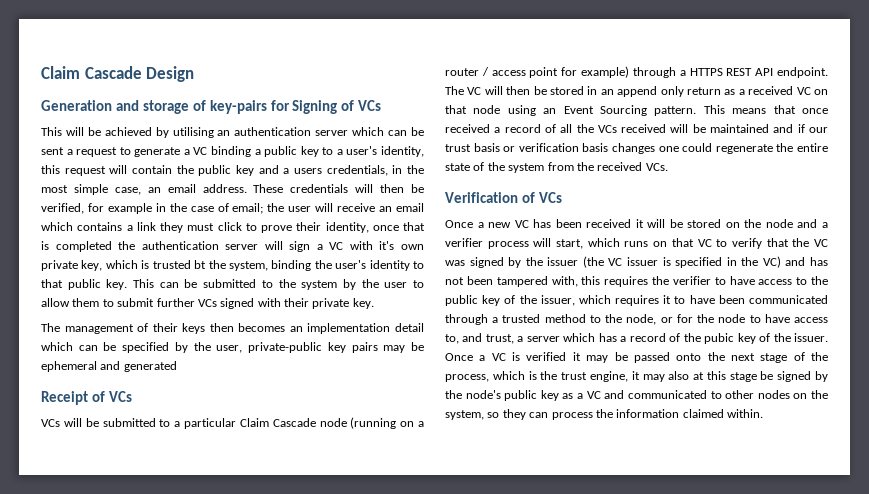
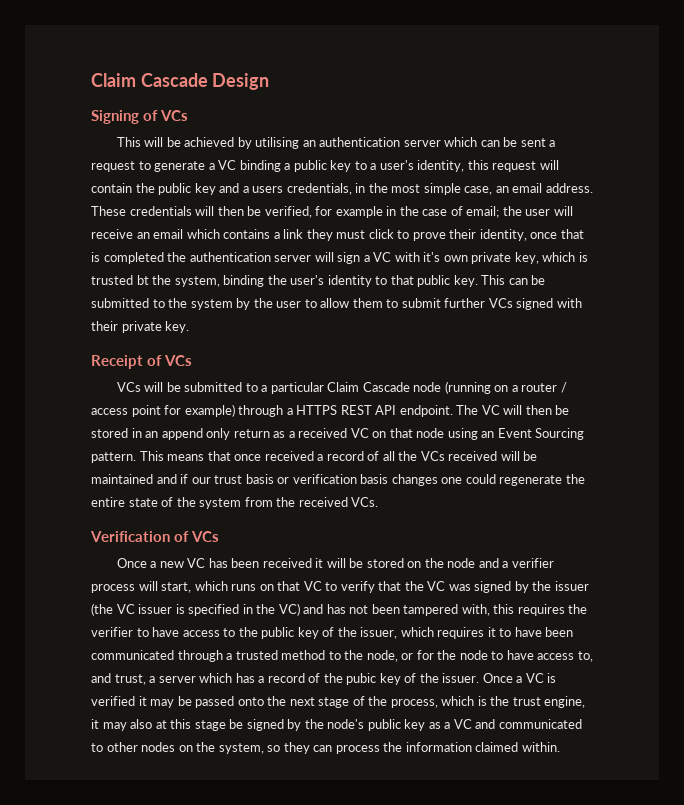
- Generation and storage of key-pairs for Signing of VCs
+ Signing of VCs
- The management of their keys then becomes an implementation detail which can be specified by the user, private-public key pairs may be ephemeral and generated

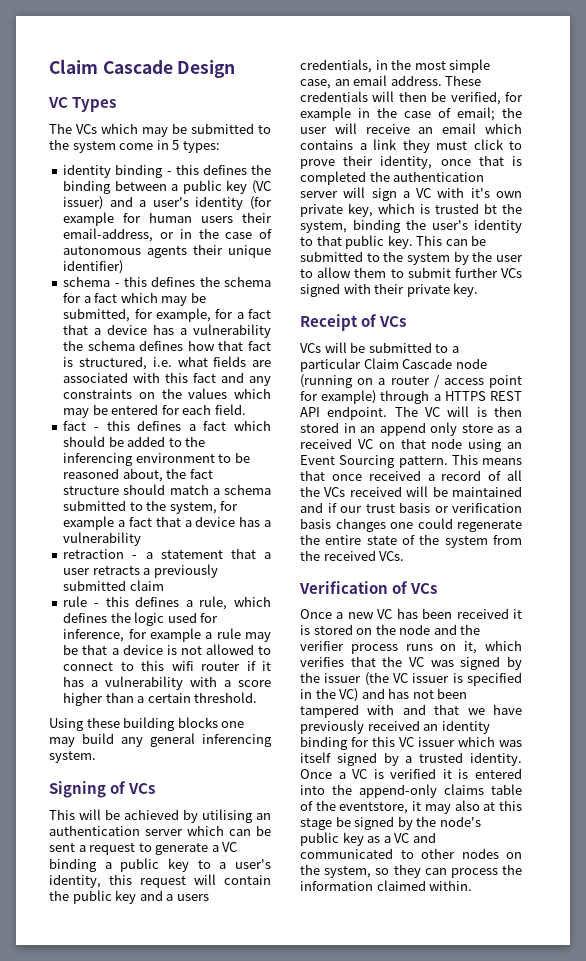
+ VC Types
+ The VCs which may be submitted to the system come in 5 types:
+ identity binding - this defines the binding between a public key (VC issuer) and a user's identity (for example for human users their email-address, or in the case of autonomous agents their unique identifier)
+ schema - this defines the schema for a fact which may be submitted, for example, for a fact that a device has a vulnerability the schema defines how that fact is structured, i.e. what fields are associated with this fact and any constraints on the values which may be entered for each field.
+ fact - this defines a fact which should be added to the inferencing environment to be reasoned about, the fact structure should match a schema submitted to the system, for example a fact that a device has a vulnerability
+ retraction - a statement that a user retracts a previously submitted claim
+ rule - this defines a rule, which defines the logic used for inference, for example a rule may be that a device is not allowed to connect to this wifi router if it has a vulnerability with a score higher than a certain threshold.
+ Using these building blocks one may build any general inferencing system.
- The VC will then be stored in an append only return as a received VC on that node using an Event Sourcing pattern.
+ The VC will is then stored in an append only store as a received VC on that node using an Event Sourcing pattern.
- Once a new VC has been received it will be stored on the node and a verifier process will start, which runs on that VC to verify that the VC was signed by the issuer (the VC issuer is specified in the VC) and has not been tampered with, this requires the verifier to have access to the public key of the issuer, which requires it to have been communicated through a trusted method to the node, or for the node to have access to, and trust, a server which has a record of the pubic key of the issuer.
+ Once a new VC has been received it is stored on the node and the verifier process runs on it, which verifies that the VC was signed by the issuer (the VC issuer is specified in the VC) and has not been tampered with and that we have previously received an identity binding for this VC issuer which was itself signed by a trusted identity.
- Once a VC is verified it may be passed onto the next stage of the process, which is the trust engine, it may also at this stage be signed by the node's public key as a VC and communicated to other nodes on the system, so they can process the information claimed within.
+ Once a VC is verified it is entered into the append-only claims table of the eventstore, it may also at this stage be signed by the node's public key as a VC and communicated to other nodes on the system, so they can process the information claimed within.

